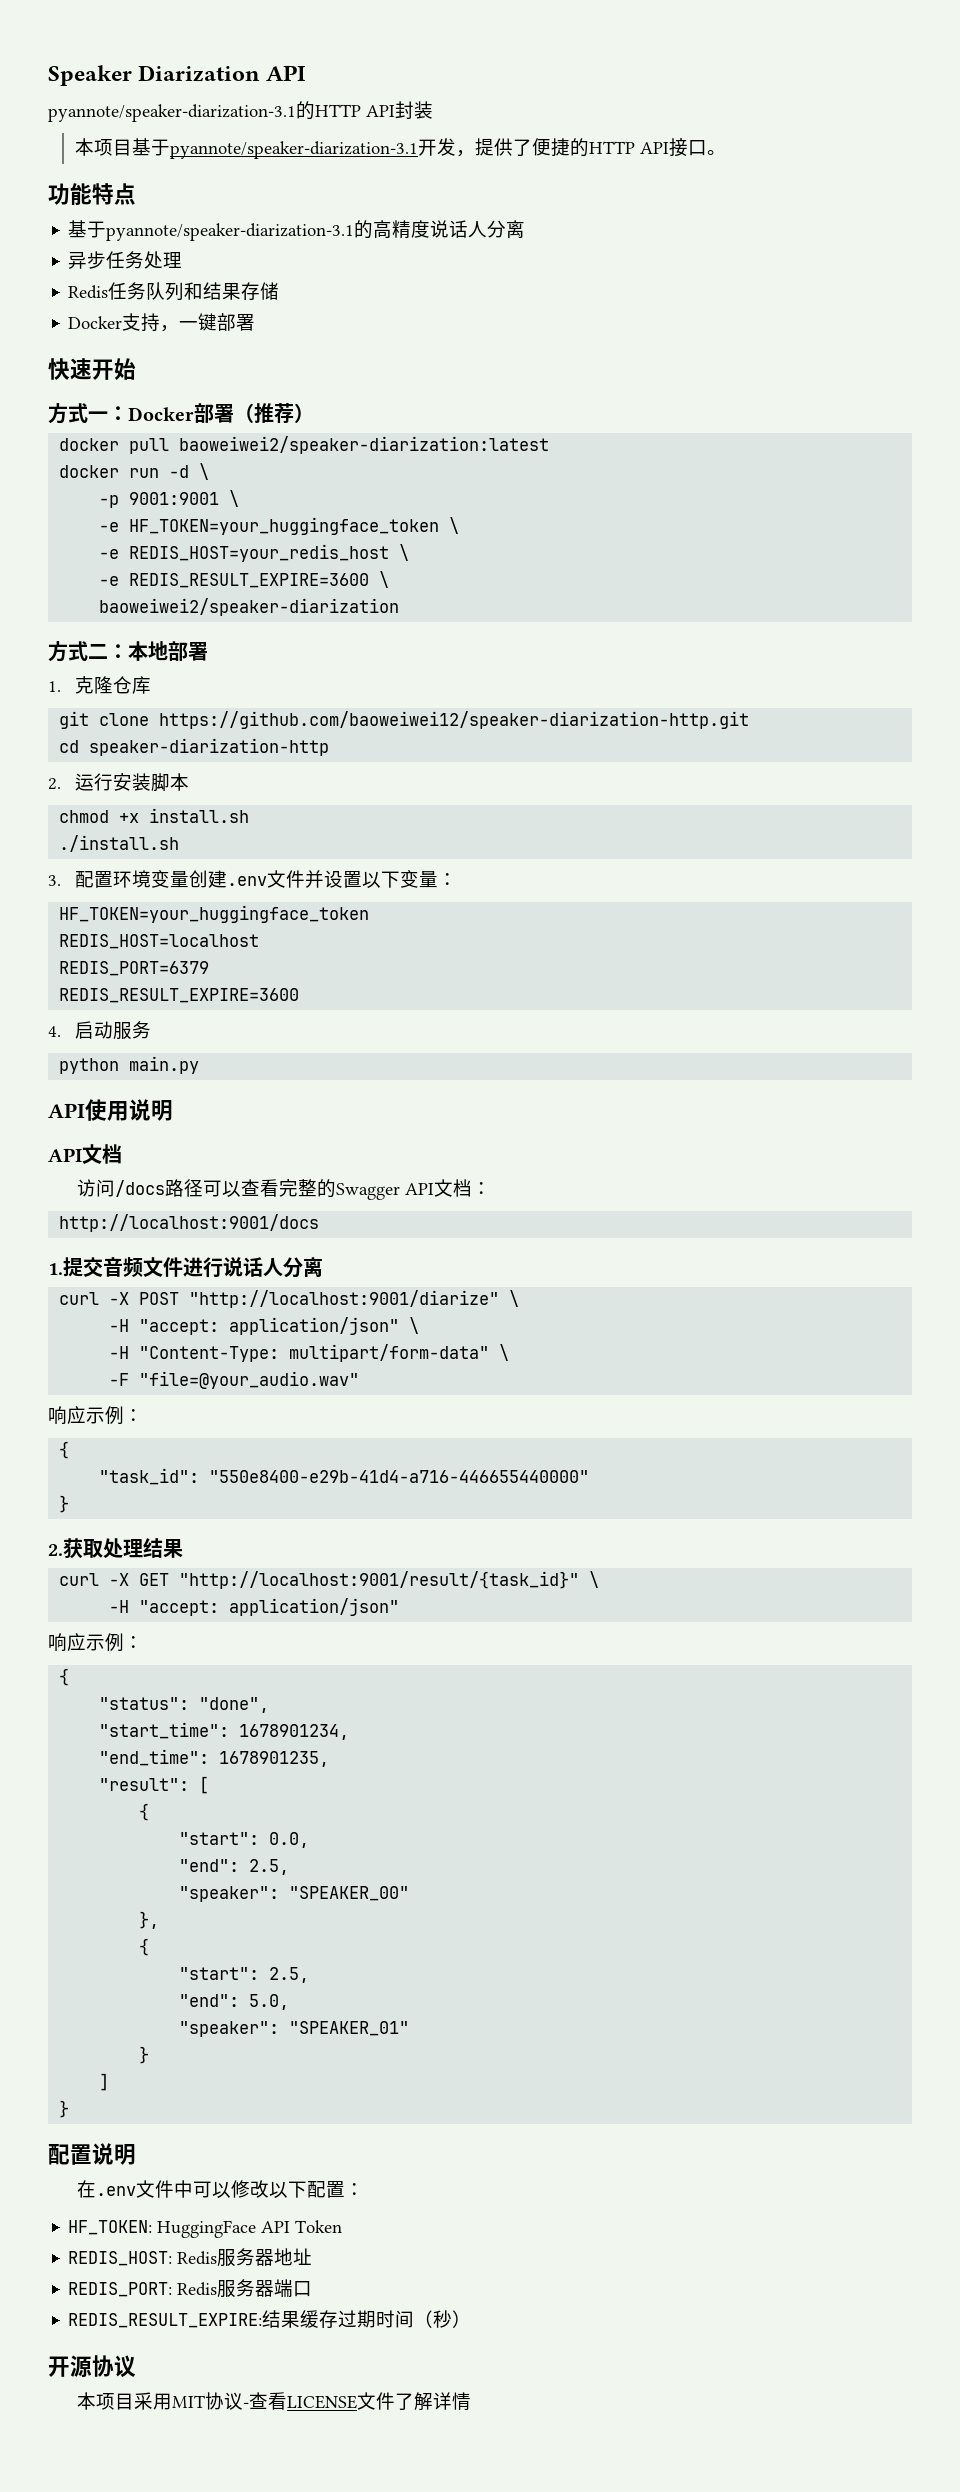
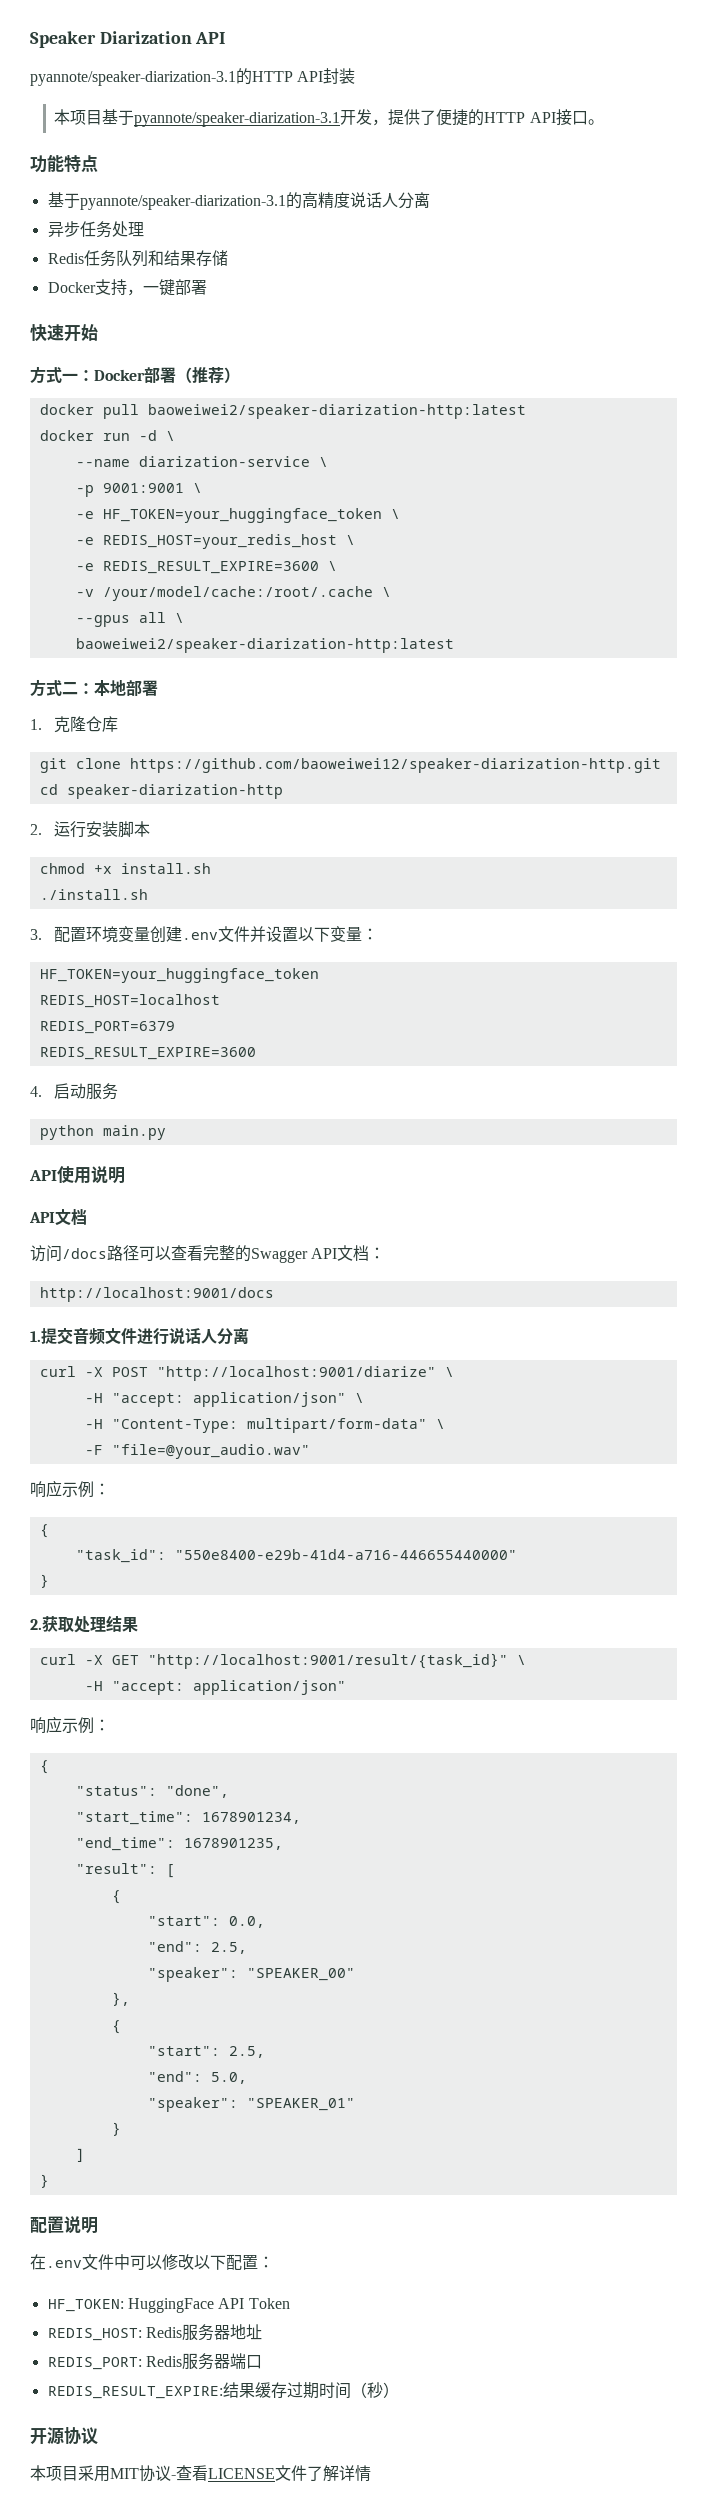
- docker pull baoweiwei2/speaker-diarization:latest
+ docker pull baoweiwei2/speaker-diarization-http:latest
+ --name diarization-service \
- baoweiwei2/speaker-diarization
+ -v /your/model/cache:/root/.cache \
+ --gpus all \
+ baoweiwei2/speaker-diarization-http:latest

